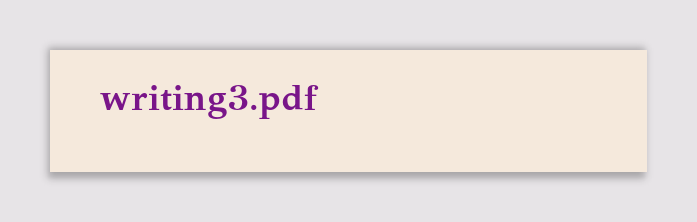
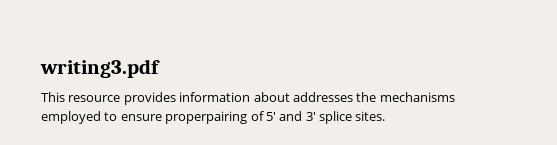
+ This resource provides information about addresses the mechanisms employed to ensure properpairing of 5' and 3' splice sites.

